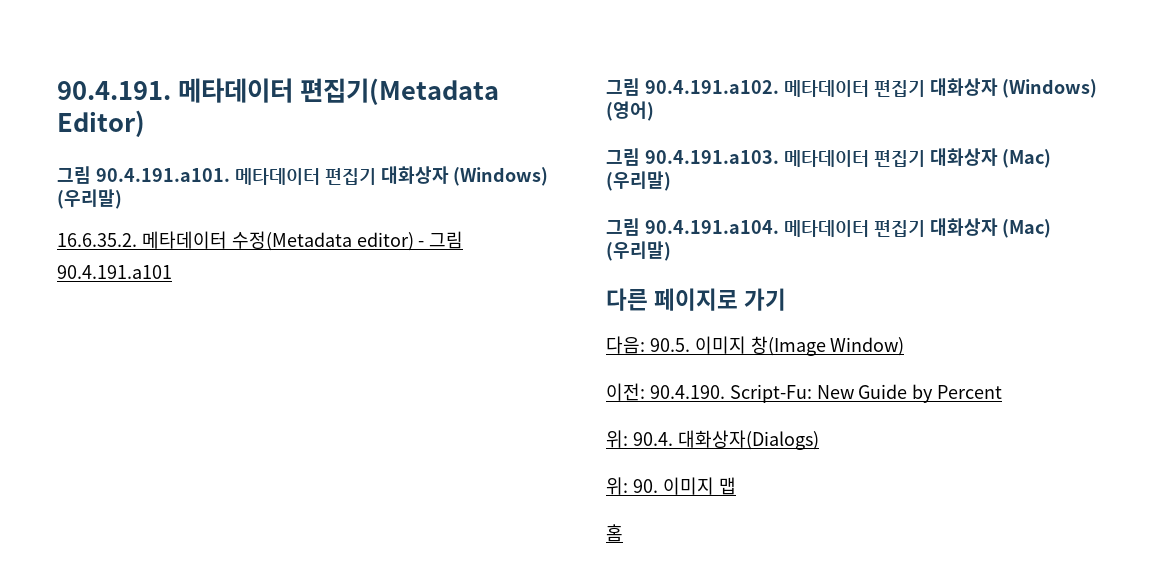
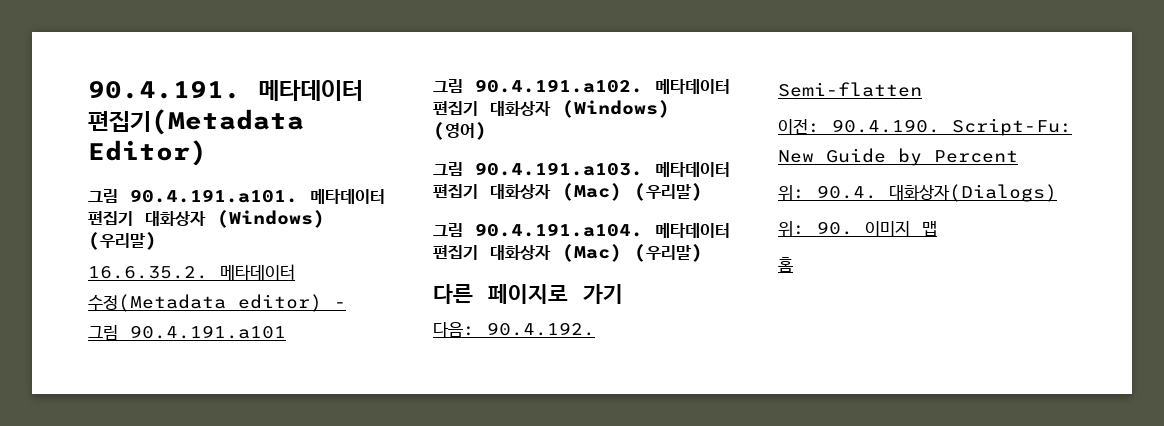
- 다음: 90.5. 이미지 창(Image Window)
+ 다음: 90.4.192. Semi-flatten

